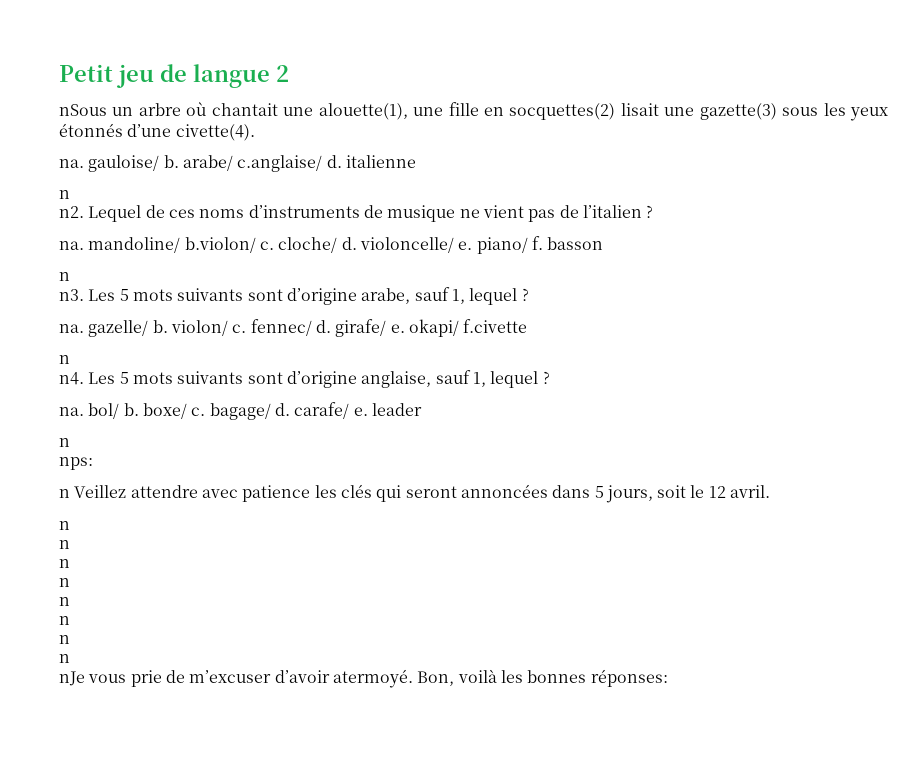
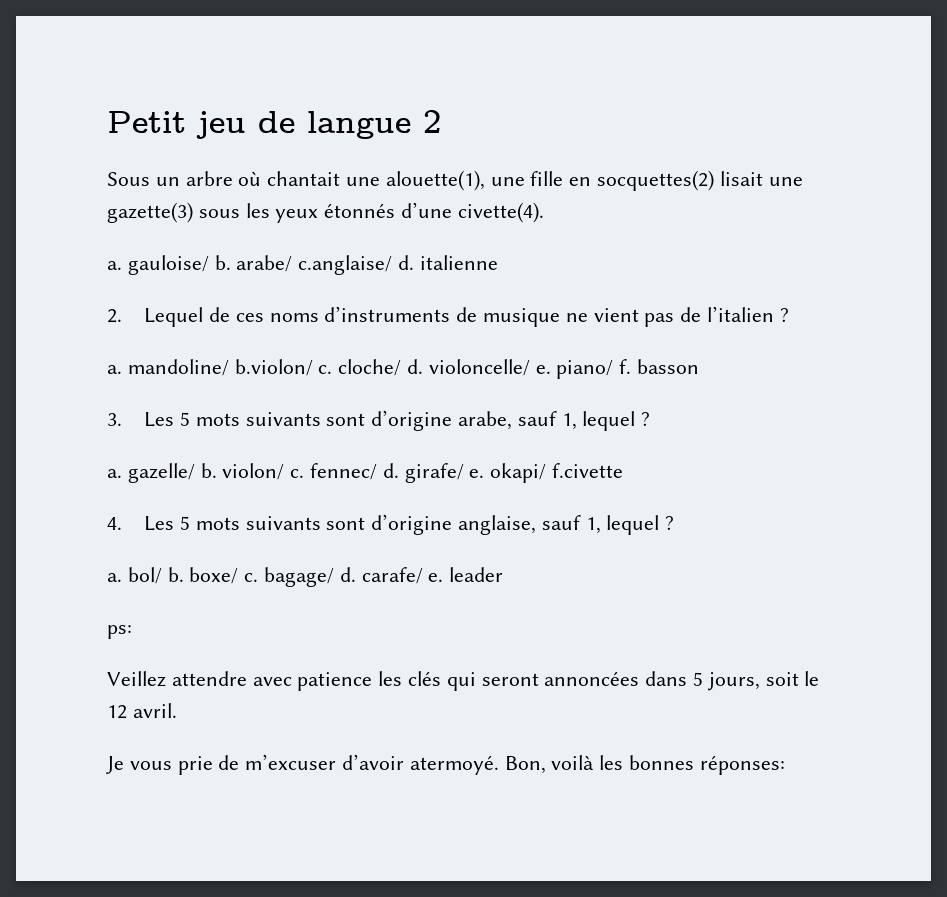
- nSous un arbre où chantait une alouette(1), une fille en socquettes(2) lisait une gazette(3) sous les yeux étonnés d’une civette(4).
+ Sous un arbre où chantait une alouette(1), une fille en socquettes(2) lisait une gazette(3) sous les yeux étonnés d’une civette(4).
- na. gauloise/ b. arabe/ c.anglaise/ d. italienne
- n
- n2. Lequel de ces noms d’instruments de musique ne vient pas de l’italien ?
+ a. gauloise/ b. arabe/ c.anglaise/ d. italienne
+ 2. Lequel de ces noms d’instruments de musique ne vient pas de l’italien ?
- na. mandoline/ b.violon/ c. cloche/ d. violoncelle/ e. piano/ f. basson
- n
- n3. Les 5 mots suivants sont d’origine arabe, sauf 1, lequel ?
+ a. mandoline/ b.violon/ c. cloche/ d. violoncelle/ e. piano/ f. basson
+ 3. Les 5 mots suivants sont d’origine arabe, sauf 1, lequel ?
- na. gazelle/ b. violon/ c. fennec/ d. girafe/ e. okapi/ f.civette
- n
- n4. Les 5 mots suivants sont d’origine anglaise, sauf 1, lequel ?
+ a. gazelle/ b. violon/ c. fennec/ d. girafe/ e. okapi/ f.civette
+ 4. Les 5 mots suivants sont d’origine anglaise, sauf 1, lequel ?
- na. bol/ b. boxe/ c. bagage/ d. carafe/ e. leader
- n
- nps:
- n Veillez attendre avec patience les clés qui seront annoncées dans 5 jours, soit le 12 avril.
- n
- n
- n
- n
- n
- n
- n
- n
- nJe vous prie de m’excuser d’avoir atermoyé.
+ a. bol/ b. boxe/ c. bagage/ d. carafe/ e. leader
+ ps:
+ Veillez attendre avec patience les clés qui seront annoncées dans 5 jours, soit le 12 avril.
+ Je vous prie de m’excuser d’avoir atermoyé.

